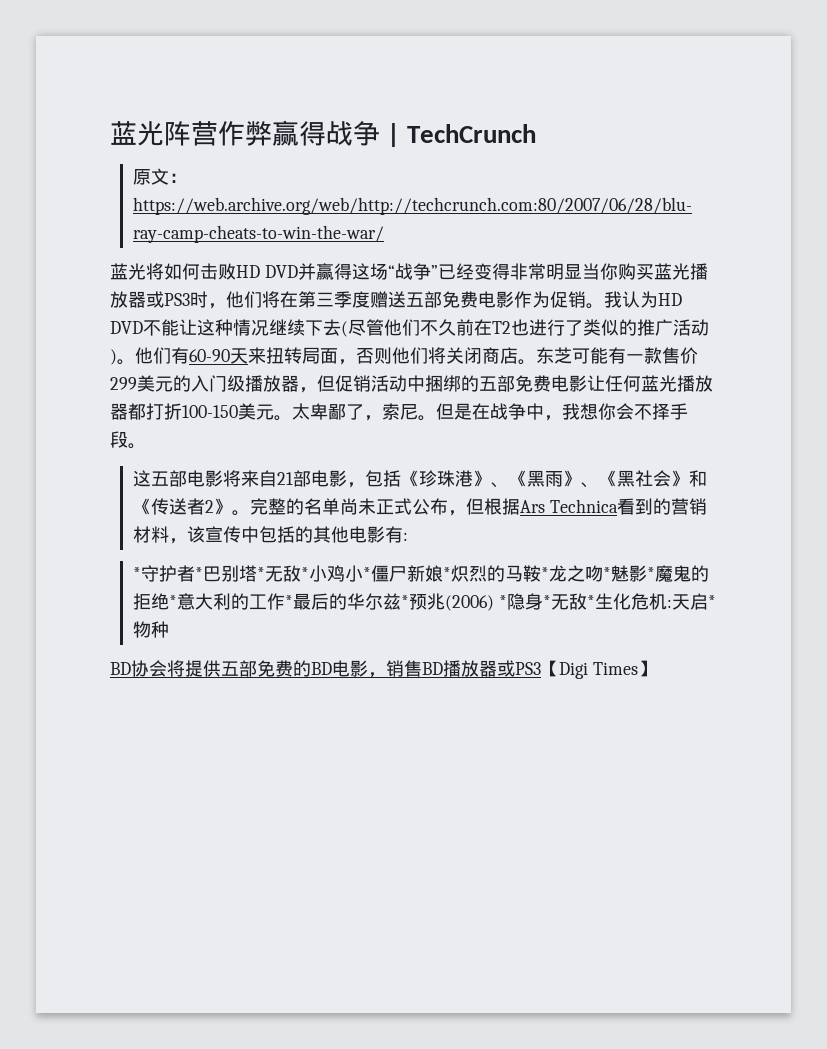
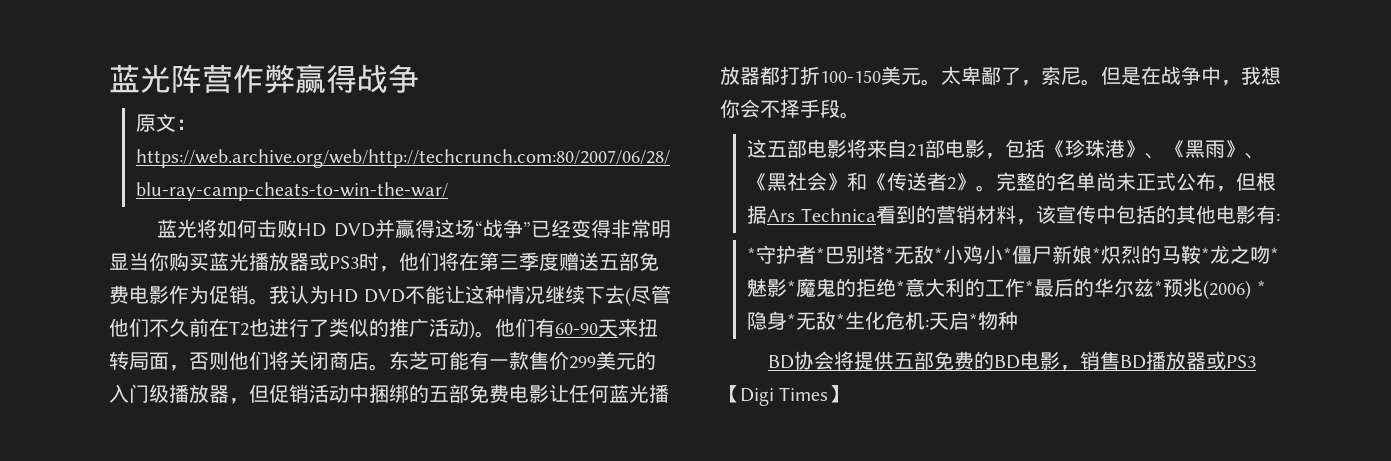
- 蓝光阵营作弊赢得战争 | TechCrunch
+ 蓝光阵营作弊赢得战争

